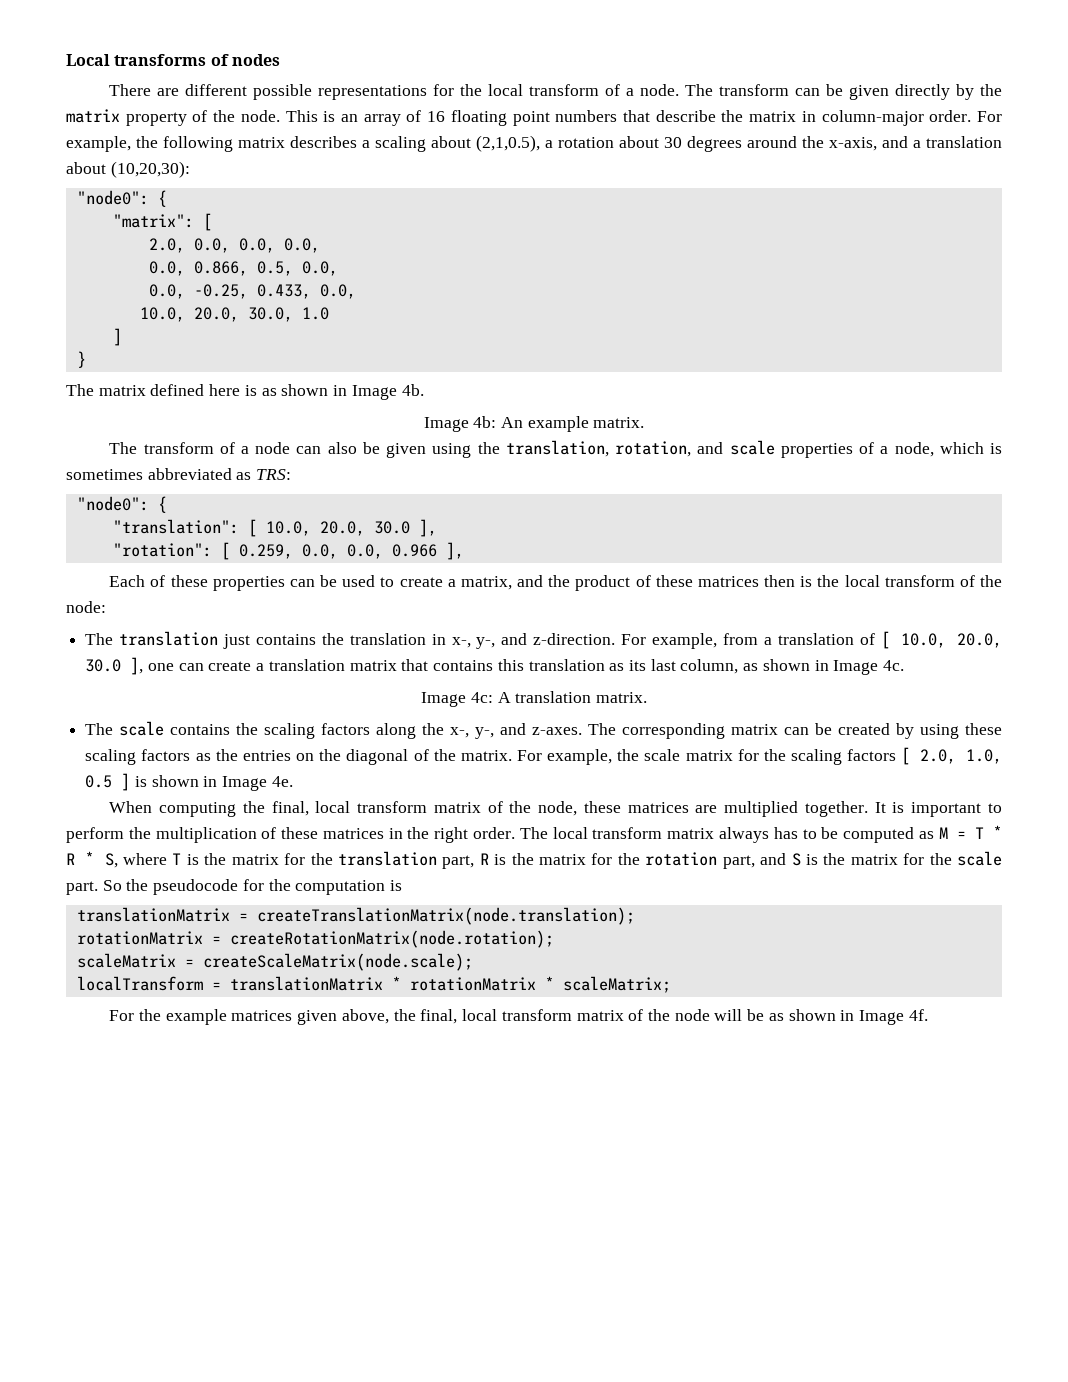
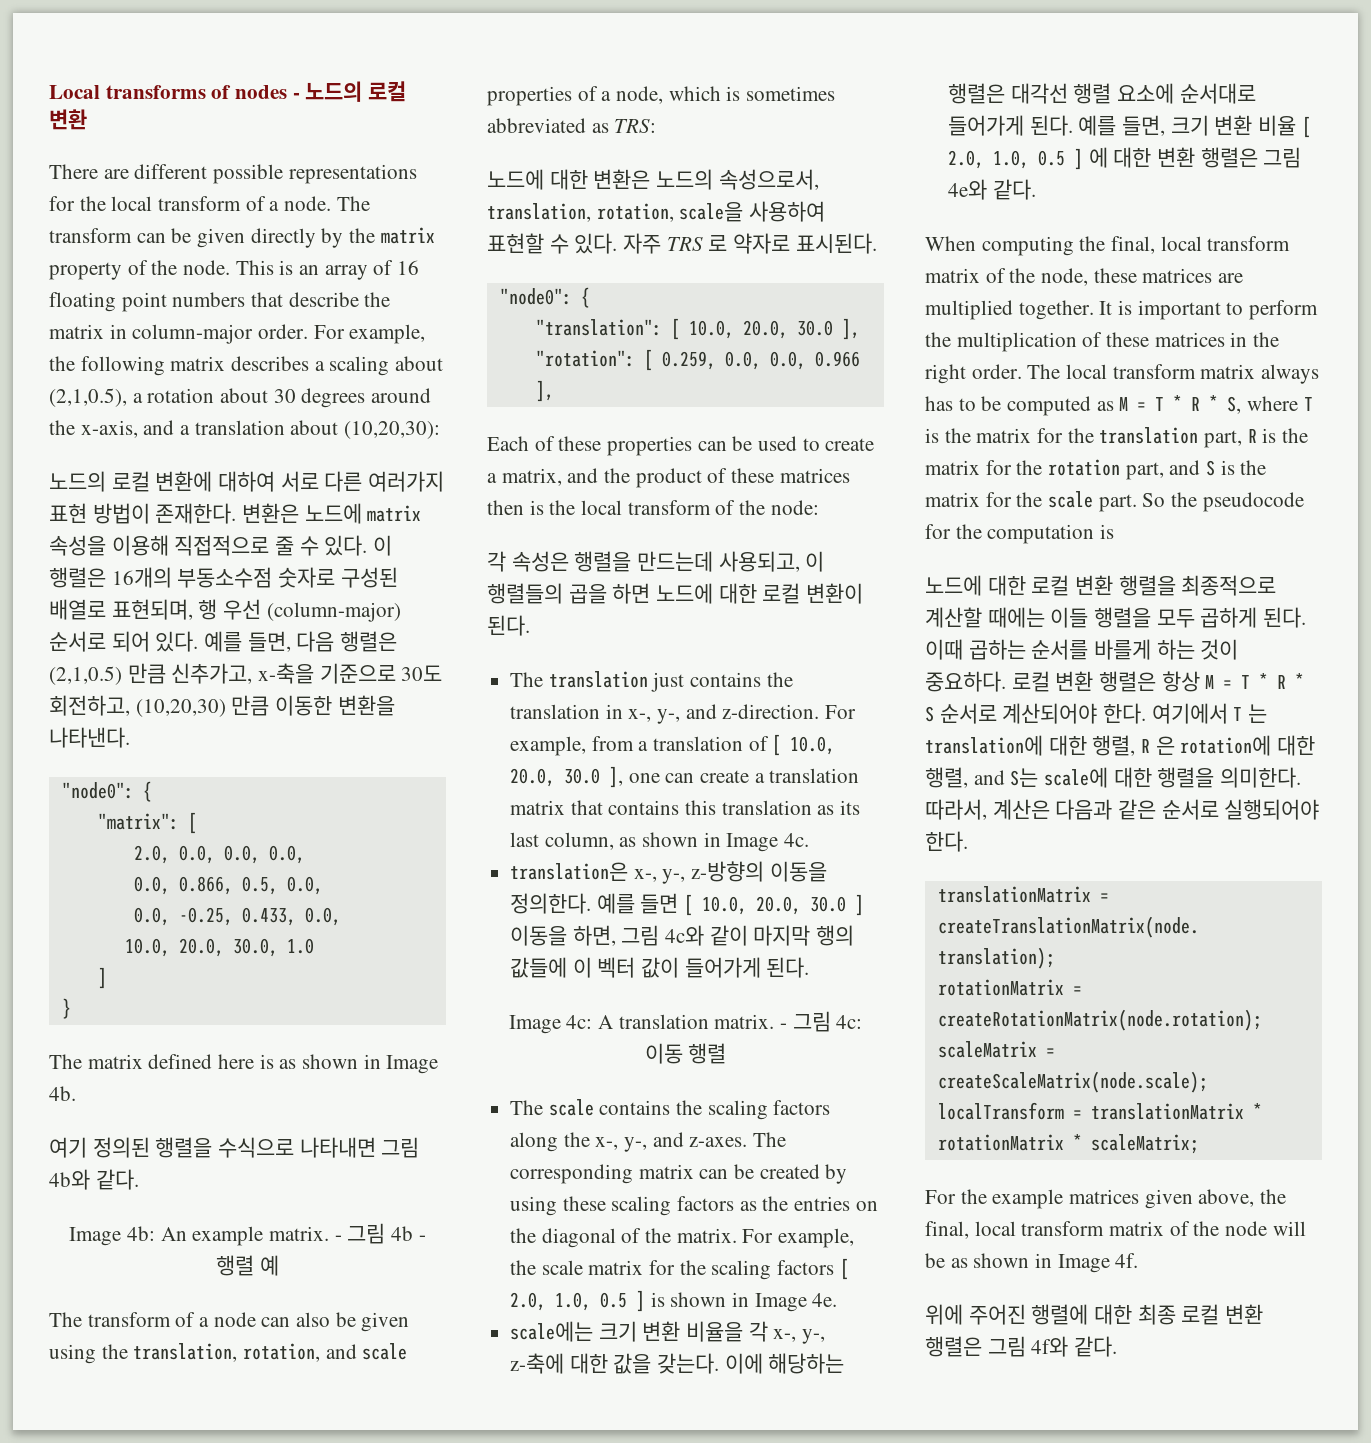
- Local transforms of nodes
+ Local transforms of nodes - 노드의 로컬 변환
+ 노드의 로컬 변환에 대하여 서로 다른 여러가지 표현 방법이 존재한다. 변환은 노드에 matrix 속성을 이용해 직접적으로 줄 수 있다. 이 행렬은 16개의 부동소수점 숫자로 구성된 배열로 표현되며, 행 우선 (column-major) 순서로 되어 있다. 예를 들면, 다음 행렬은 (2,1,0.5) 만큼 신추가고, x-축을 기준으로 30도 회전하고, (10,20,30) 만큼 이동한 변환을 나타낸다.
+ 여기 정의된 행렬을 수식으로 나타내면 그림 4b와 같다.
+ - 그림 4b - 행렬 예
+ 노드에 대한 변환은 노드의 속성으로서, translation, rotation, scale을 사용하여 표현할 수 있다. 자주 TRS 로 약자로 표시된다.
+ 각 속성은 행렬을 만드는데 사용되고, 이 행렬들의 곱을 하면 노드에 대한 로컬 변환이 된다.
+ translation은 x-, y-, z-방향의 이동을 정의한다. 예를 들면 [ 10.0, 20.0, 30.0 ] 이동을 하면, 그림 4c와 같이 마지막 행의 값들에 이 벡터 값이 들어가게 된다.
+ - 그림 4c: 이동 행렬
+ scale에는 크기 변환 비율을 각 x-, y-, z-축에 대한 값을 갖는다. 이에 해당하는 행렬은 대각선 행렬 요소에 순서대로 들어가게 된다. 예를 들면, 크기 변환 비율 [ 2.0, 1.0, 0.5 ] 에 대한 변환 행렬은 그림 4e와 같다.
+ 노드에 대한 로컬 변환 행렬을 최종적으로 계산할 때에는 이들 행렬을 모두 곱하게 된다. 이때 곱하는 순서를 바를게 하는 것이 중요하다. 로컬 변환 행렬은 항상 M = T * R * S 순서로 계산되어야 한다. 여기에서 T 는 translation에 대한 행렬, R 은 rotation에 대한 행렬, and S는 scale에 대한 행렬을 의미한다. 따라서, 계산은 다음과 같은 순서로 실행되어야 한다.
+ 위에 주어진 행렬에 대한 최종 로컬 변환 행렬은 그림 4f와 같다.

